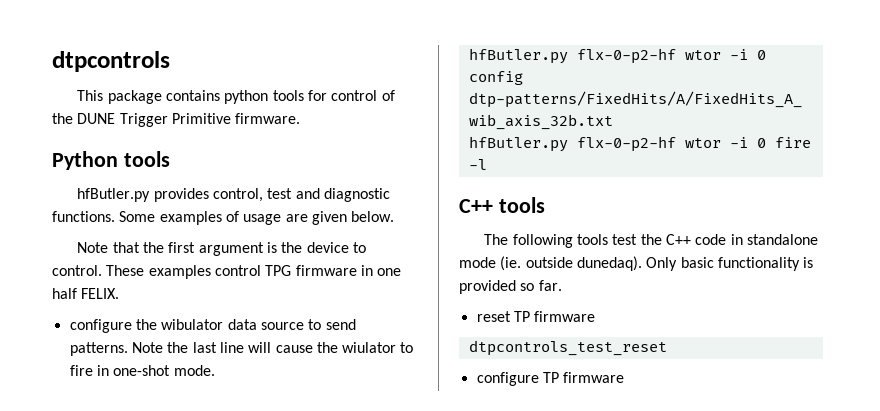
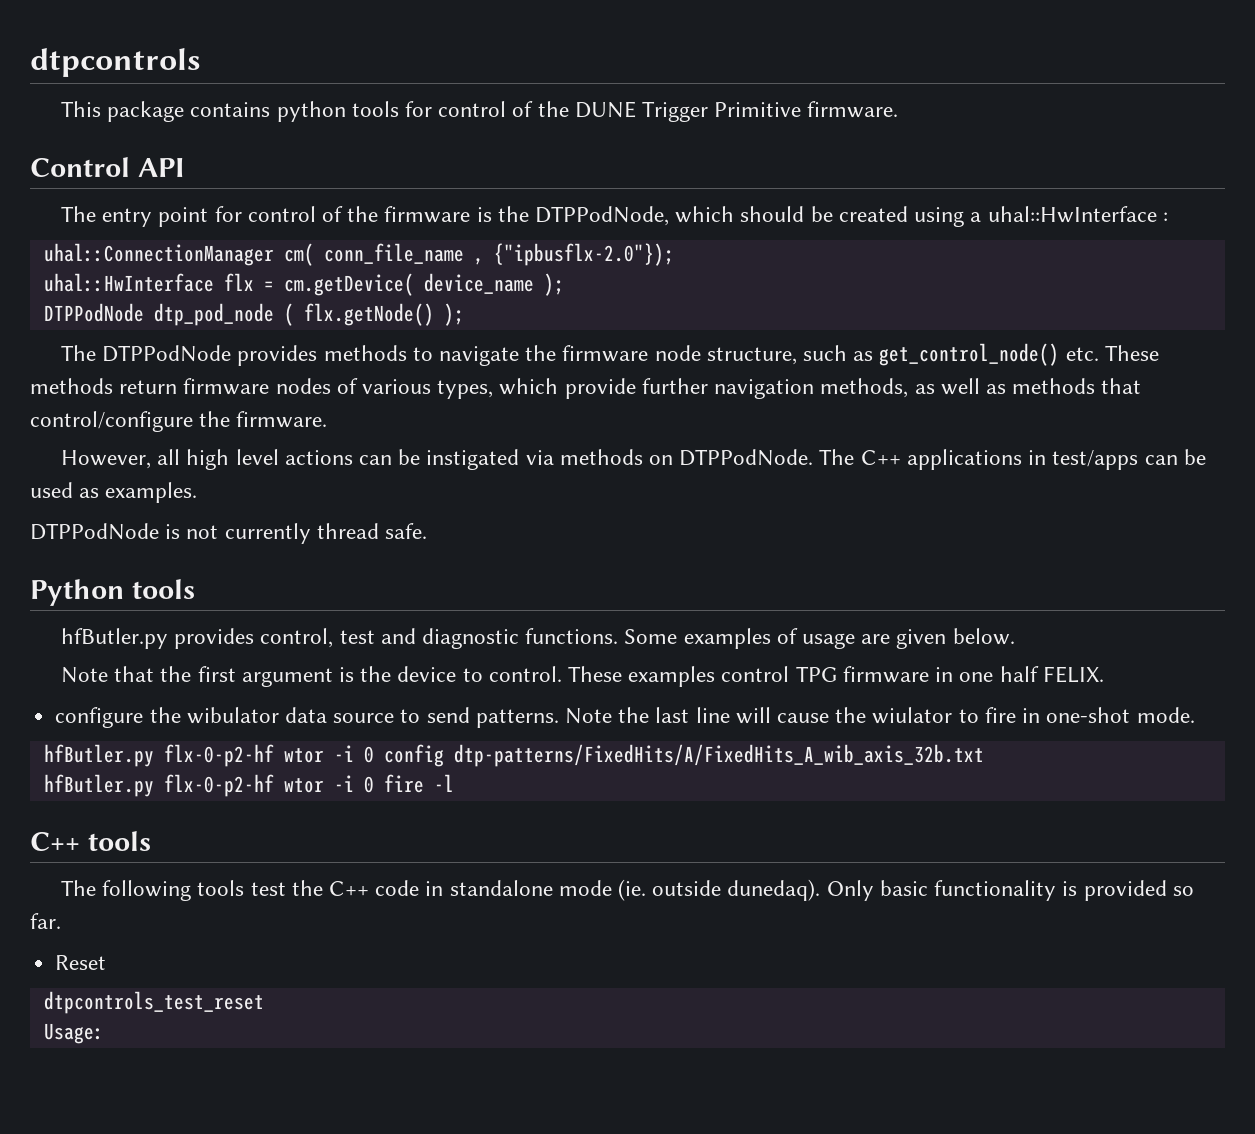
+ Control API
+ The entry point for control of the firmware is the DTPPodNode, which should be created using a uhal::HwInterface :
+ uhal::ConnectionManager cm( conn_file_name , {"ipbusflx-2.0"});
+ uhal::HwInterface flx = cm.getDevice( device_name );
+ DTPPodNode dtp_pod_node ( flx.getNode() );
+ The DTPPodNode provides methods to navigate the firmware node structure, such as get_control_node() etc. These methods return firmware nodes of various types, which provide further navigation methods, as well as methods that control/configure the firmware.
+ However, all high level actions can be instigated via methods on DTPPodNode. The C++ applications in test/apps can be used as examples.
+ DTPPodNode is not currently thread safe.
- reset TP firmware
+ Reset
  dtpcontrols_test_reset
- configure TP firmware
+ Usage:

